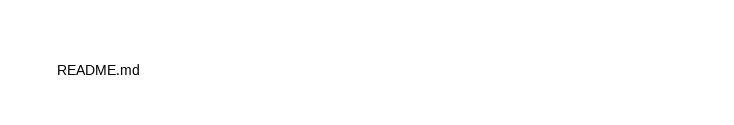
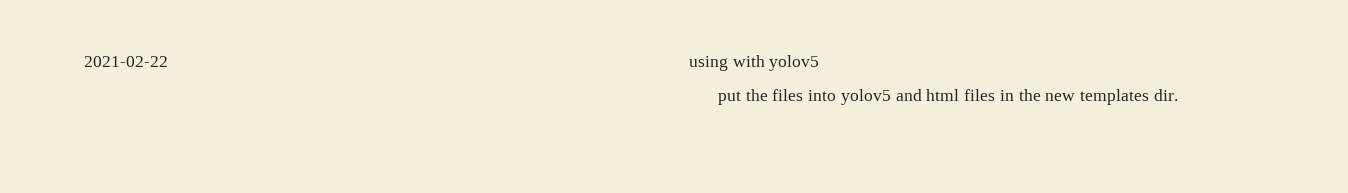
- README.md
+ 2021-02-22
+ using with yolov5
+ put the files into yolov5 and html files in the new templates dir.

